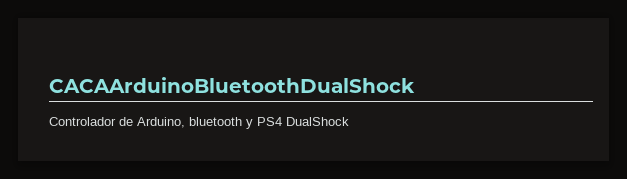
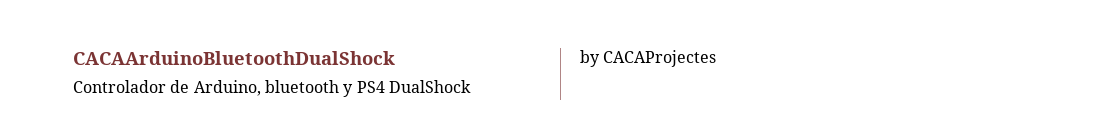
+ by CACAProjectes

